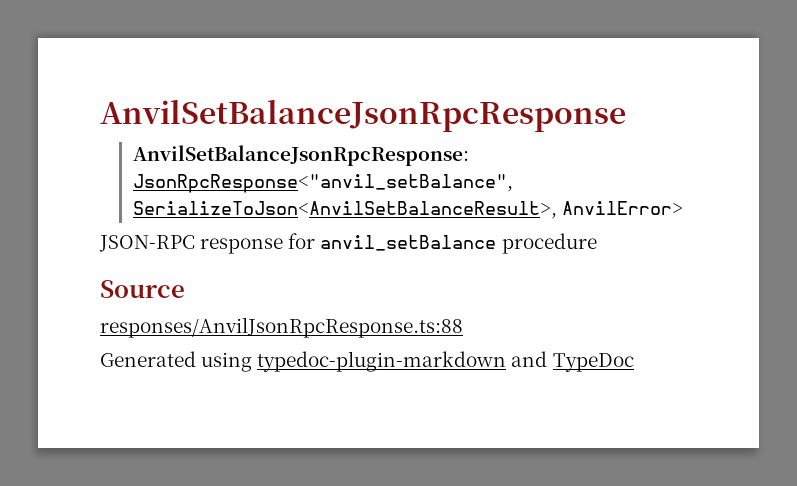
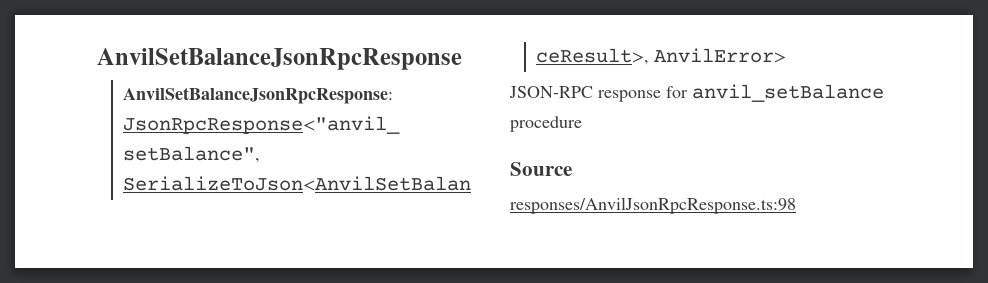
- responses/AnvilJsonRpcResponse.ts:88
- Generated using typedoc-plugin-markdown and TypeDoc
+ responses/AnvilJsonRpcResponse.ts:98

